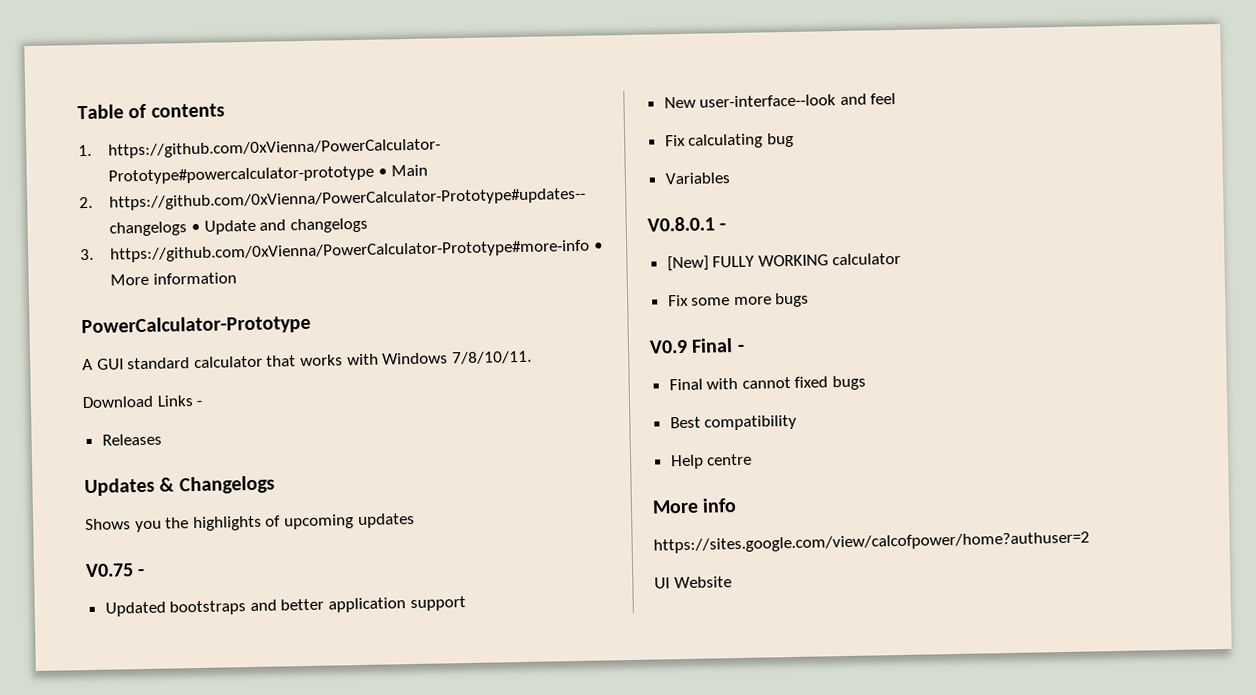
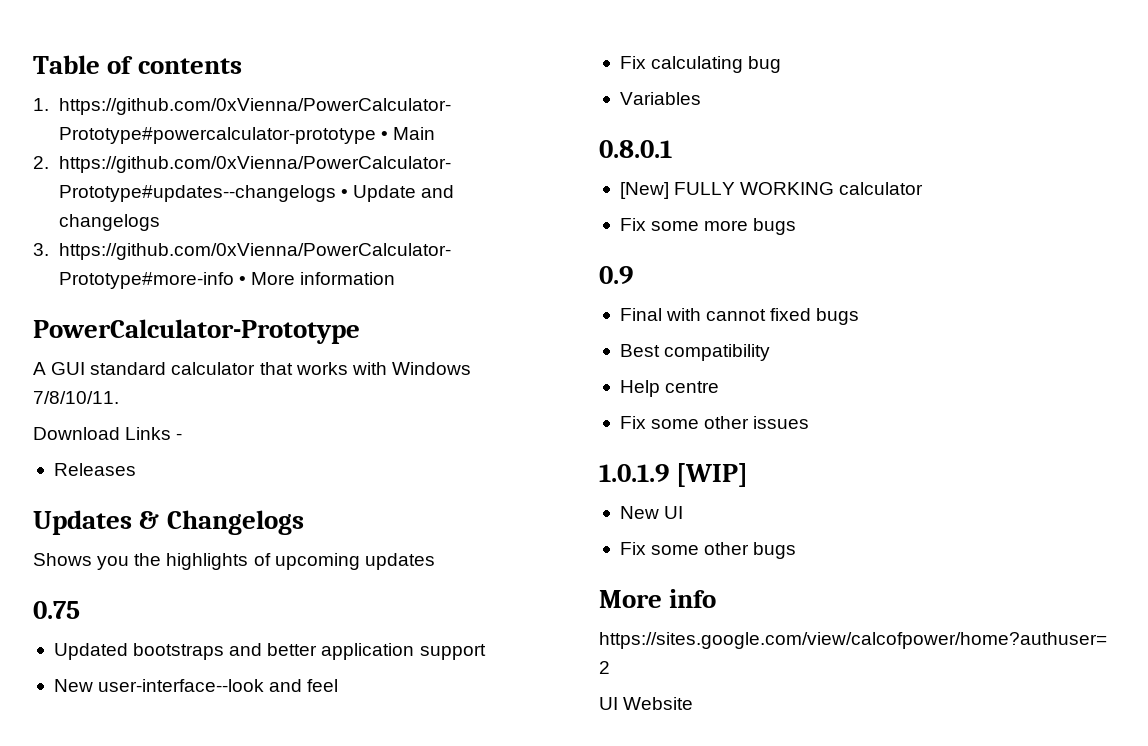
- V0.75 -
+ 0.75
- V0.8.0.1 -
+ 0.8.0.1
- V0.9 Final -
+ 0.9
+ Fix some other issues
+ 1.0.1.9 [WIP]
+ New UI
+ Fix some other bugs

